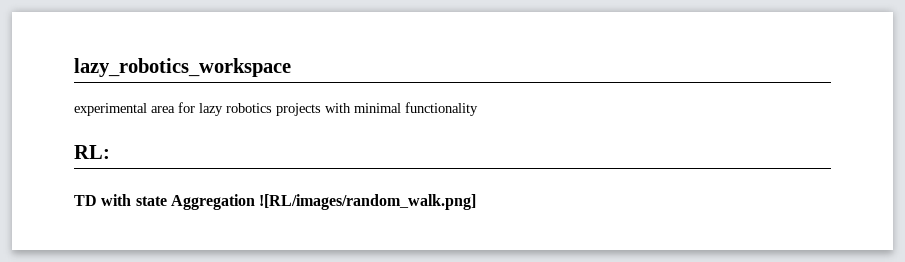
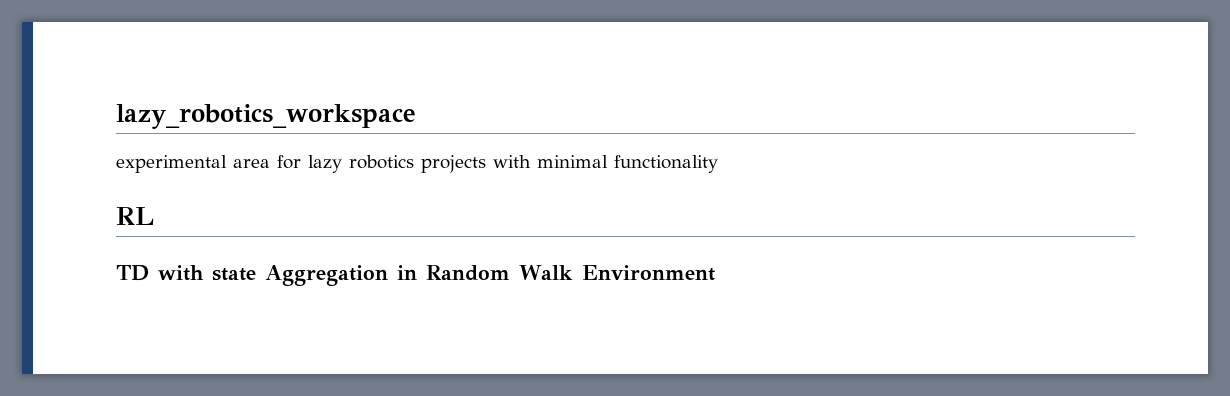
- RL:
+ RL
- TD with state Aggregation ![RL/images/random_walk.png]
+ TD with state Aggregation in Random Walk Environment

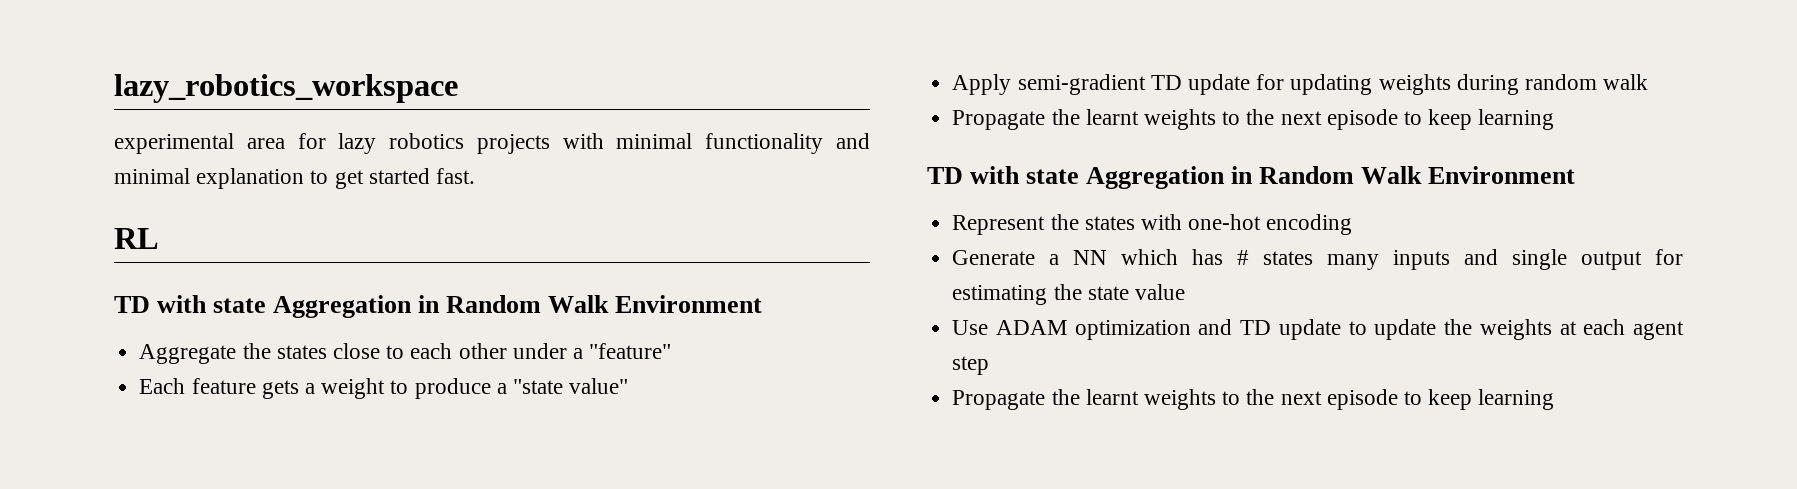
- experimental area for lazy robotics projects with minimal functionality
+ experimental area for lazy robotics projects with minimal functionality and minimal explanation to get started fast.
+ Aggregate the states close to each other under a "feature"
+ Each feature gets a weight to produce a "state value"
+ Apply semi-gradient TD update for updating weights during random walk
+ Propagate the learnt weights to the next episode to keep learning
+ TD with state Aggregation in Random Walk Environment
+ Represent the states with one-hot encoding
+ Generate a NN which has # states many inputs and single output for estimating the state value
+ Use ADAM optimization and TD update to update the weights at each agent step
+ Propagate the learnt weights to the next episode to keep learning

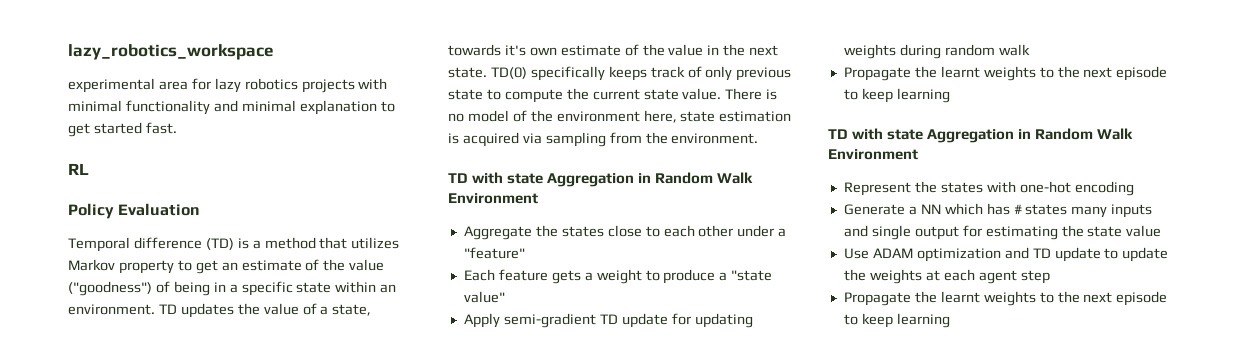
+ Policy Evaluation
+ Temporal difference (TD) is a method that utilizes Markov property to get an estimate of the value ("goodness") of being in a specific state within an environment. TD updates the value of a state, towards it's own estimate of the value in the next state. TD(0) specifically keeps track of only previous state to compute the current state value. There is no model of the environment here, state estimation is acquired via sampling from the environment.

